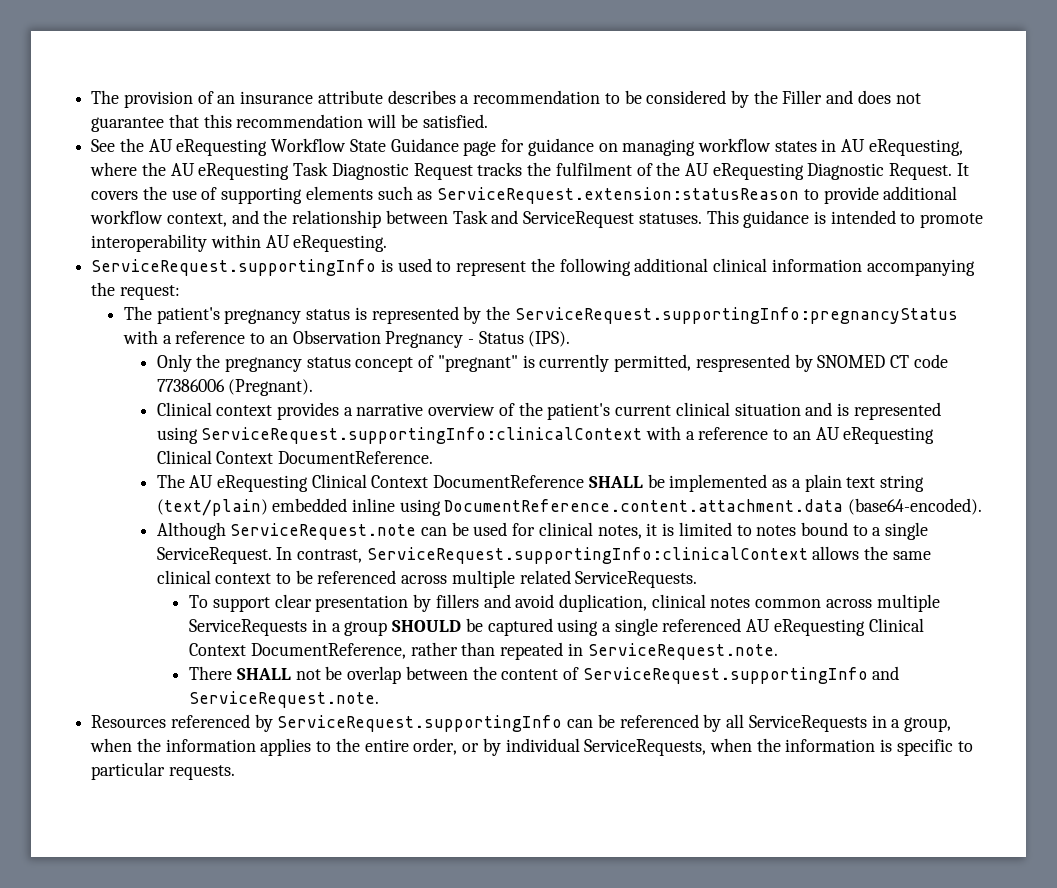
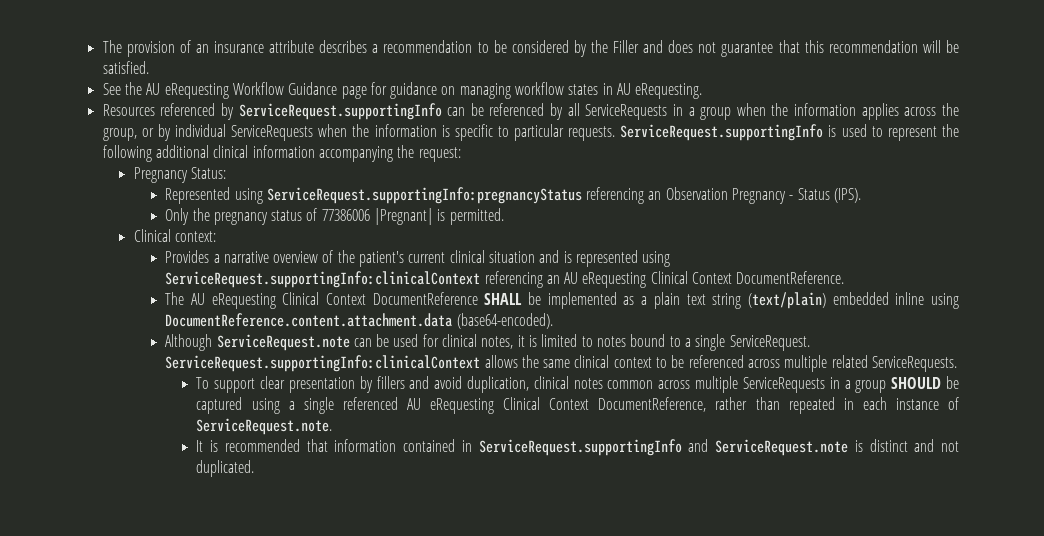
- See the AU eRequesting Workflow State Guidance page for guidance on managing workflow states in AU eRequesting, where the AU eRequesting Task Diagnostic Request tracks the fulfilment of the AU eRequesting Diagnostic Request. It covers the use of supporting elements such as ServiceRequest.extension:statusReason to provide additional workflow context, and the relationship between Task and ServiceRequest statuses. This guidance is intended to promote interoperability within AU eRequesting.
- ServiceRequest.supportingInfo is used to represent the following additional clinical information accompanying the request:
+ See the AU eRequesting Workflow Guidance page for guidance on managing workflow states in AU eRequesting.
+ Resources referenced by ServiceRequest.supportingInfo can be referenced by all ServiceRequests in a group when the information applies across the group, or by individual ServiceRequests when the information is specific to particular requests. ServiceRequest.supportingInfo is used to represent the following additional clinical information accompanying the request:
- The patient's pregnancy status is represented by the ServiceRequest.supportingInfo:pregnancyStatus with a reference to an Observation Pregnancy - Status (IPS).
+ Pregnancy Status:
+ Represented using ServiceRequest.supportingInfo:pregnancyStatus referencing an Observation Pregnancy - Status (IPS).
- Only the pregnancy status concept of "pregnant" is currently permitted, respresented by SNOMED CT code 77386006 (Pregnant).
- Clinical context provides a narrative overview of the patient's current clinical situation and is represented using ServiceRequest.supportingInfo:clinicalContext with a reference to an AU eRequesting Clinical Context DocumentReference.
+ Only the pregnancy status of 77386006 |Pregnant| is permitted.
+ Clinical context:
+ Provides a narrative overview of the patient's current clinical situation and is represented using ServiceRequest.supportingInfo:clinicalContext referencing an AU eRequesting Clinical Context DocumentReference.
- In contrast, ServiceRequest.supportingInfo:clinicalContext allows the same clinical context to be referenced across multiple related ServiceRequests.
+ ServiceRequest.supportingInfo:clinicalContext allows the same clinical context to be referenced across multiple related ServiceRequests.
- To support clear presentation by fillers and avoid duplication, clinical notes common across multiple ServiceRequests in a group SHOULD be captured using a single referenced AU eRequesting Clinical Context DocumentReference, rather than repeated in ServiceRequest.note.
- There SHALL not be overlap between the content of ServiceRequest.supportingInfo and ServiceRequest.note.
- Resources referenced by ServiceRequest.supportingInfo can be referenced by all ServiceRequests in a group, when the information applies to the entire order, or by individual ServiceRequests, when the information is specific to particular requests.
+ To support clear presentation by fillers and avoid duplication, clinical notes common across multiple ServiceRequests in a group SHOULD be captured using a single referenced AU eRequesting Clinical Context DocumentReference, rather than repeated in each instance of ServiceRequest.note.
+ It is recommended that information contained in ServiceRequest.supportingInfo and ServiceRequest.note is distinct and not duplicated.

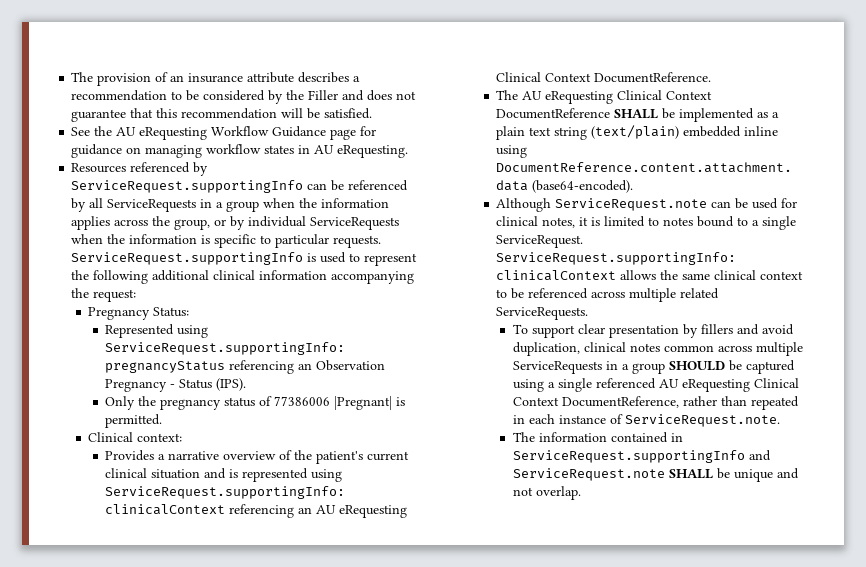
- It is recommended that information contained in ServiceRequest.supportingInfo and ServiceRequest.note is distinct and not duplicated.
+ The information contained in ServiceRequest.supportingInfo and ServiceRequest.note SHALL be unique and not overlap.

